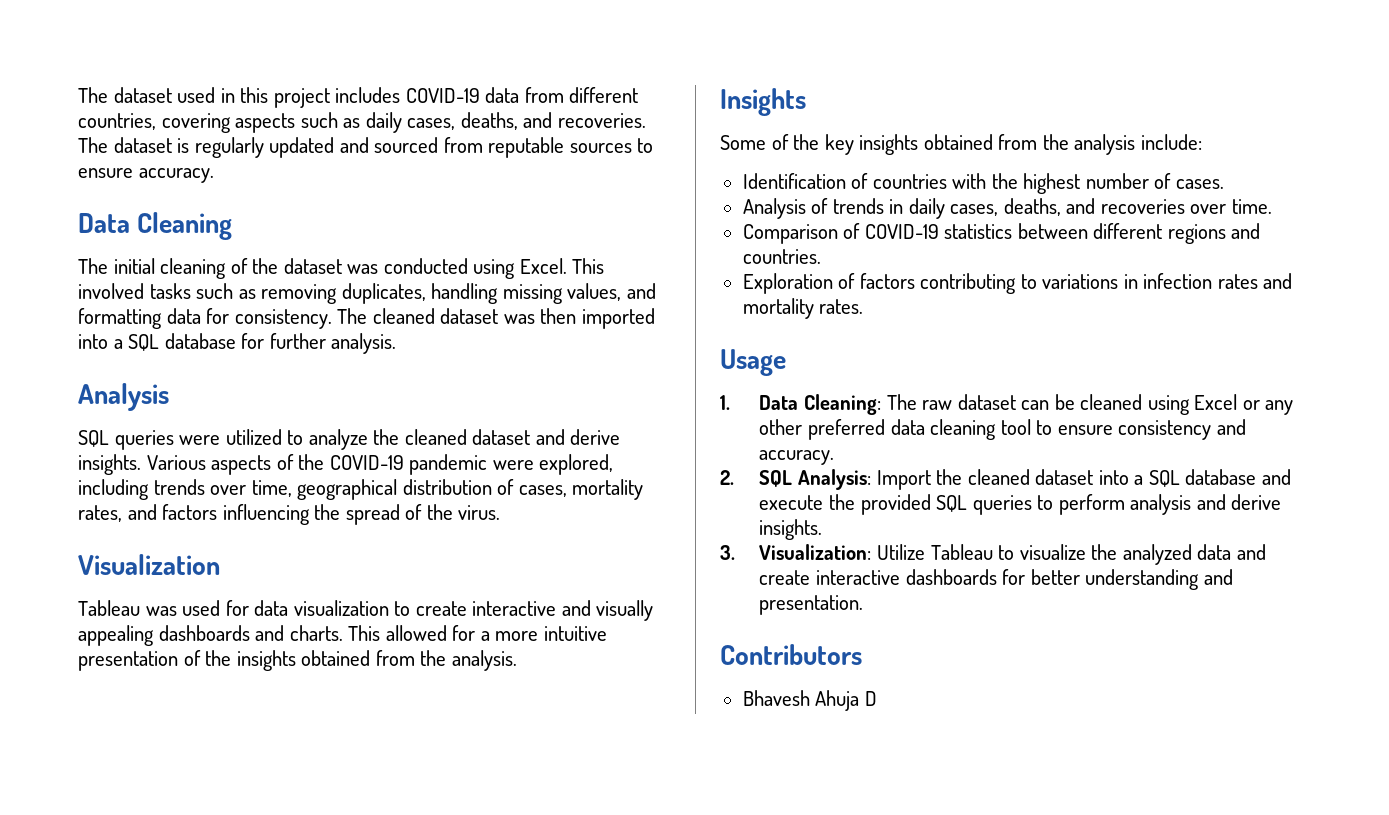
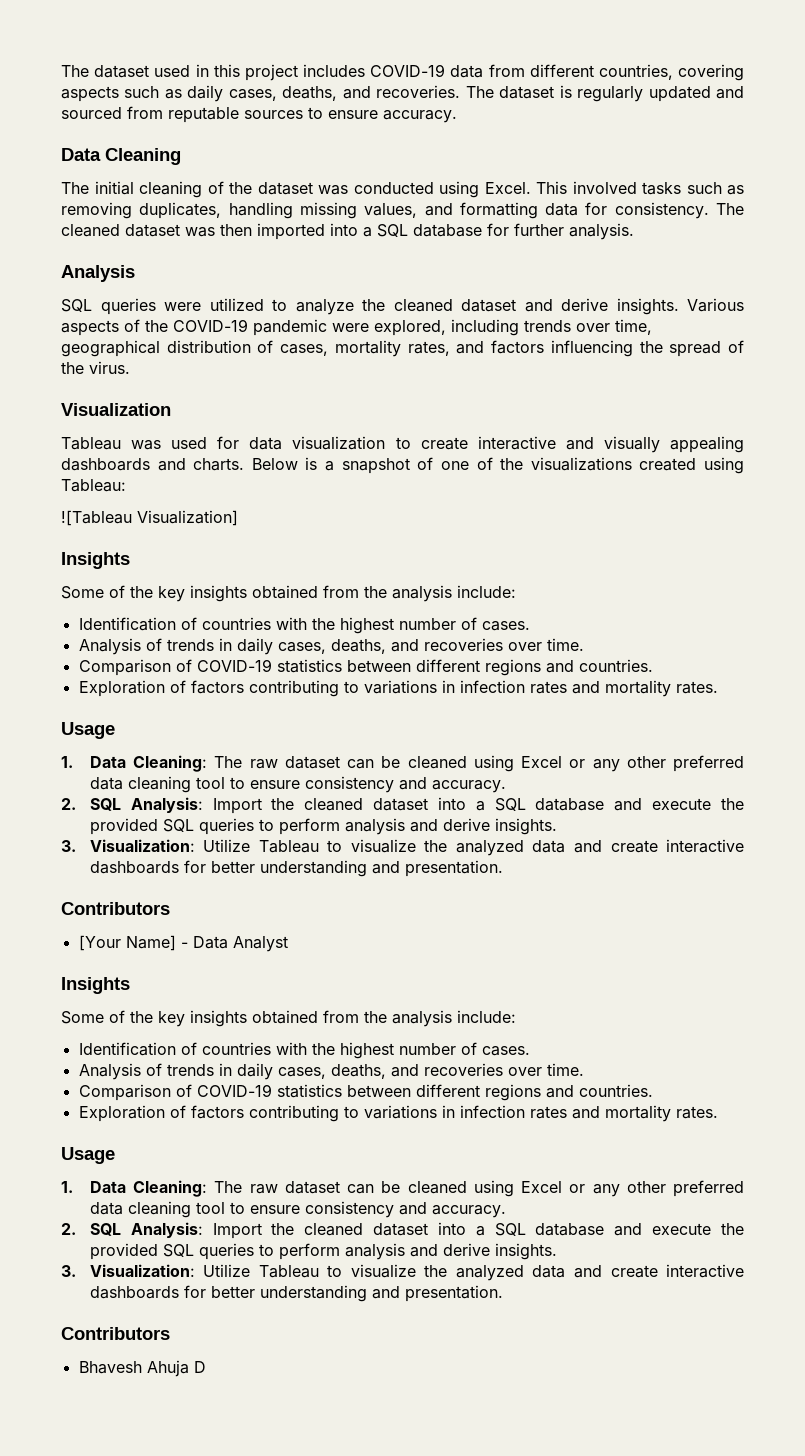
- This allowed for a more intuitive presentation of the insights obtained from the analysis.
+ Below is a snapshot of one of the visualizations created using Tableau:
+ ![Tableau Visualization]
+ Insights
+ Some of the key insights obtained from the analysis include:
+ Identification of countries with the highest number of cases.
+ Analysis of trends in daily cases, deaths, and recoveries over time.
+ Comparison of COVID-19 statistics between different regions and countries.
+ Exploration of factors contributing to variations in infection rates and mortality rates.
+ Usage
+ 1. Data Cleaning: The raw dataset can be cleaned using Excel or any other preferred data cleaning tool to ensure consistency and accuracy.
+ 2. SQL Analysis: Import the cleaned dataset into a SQL database and execute the provided SQL queries to perform analysis and derive insights.
+ 3. Visualization: Utilize Tableau to visualize the analyzed data and create interactive dashboards for better understanding and presentation.
+ Contributors
+ [Your Name] - Data Analyst

